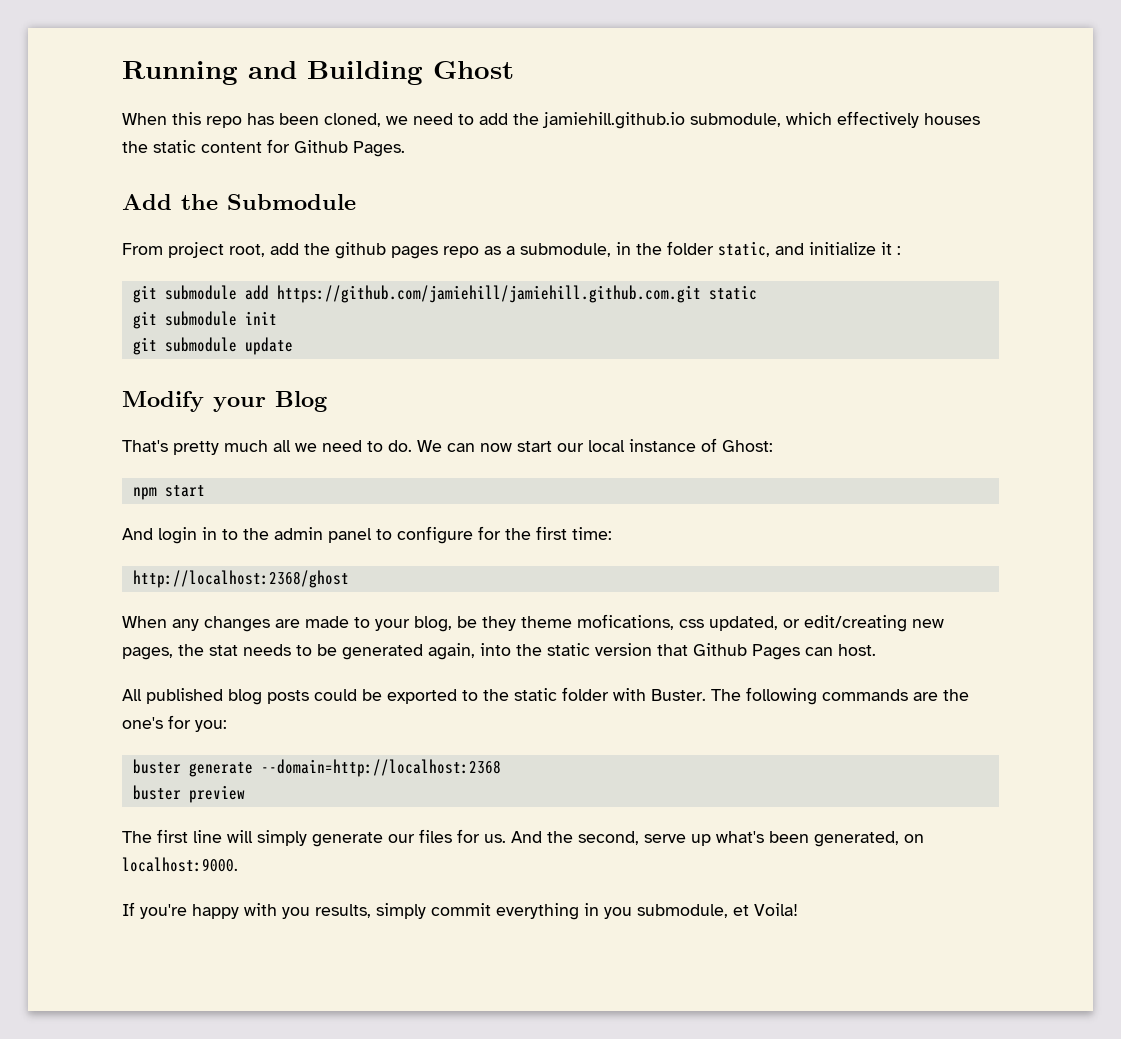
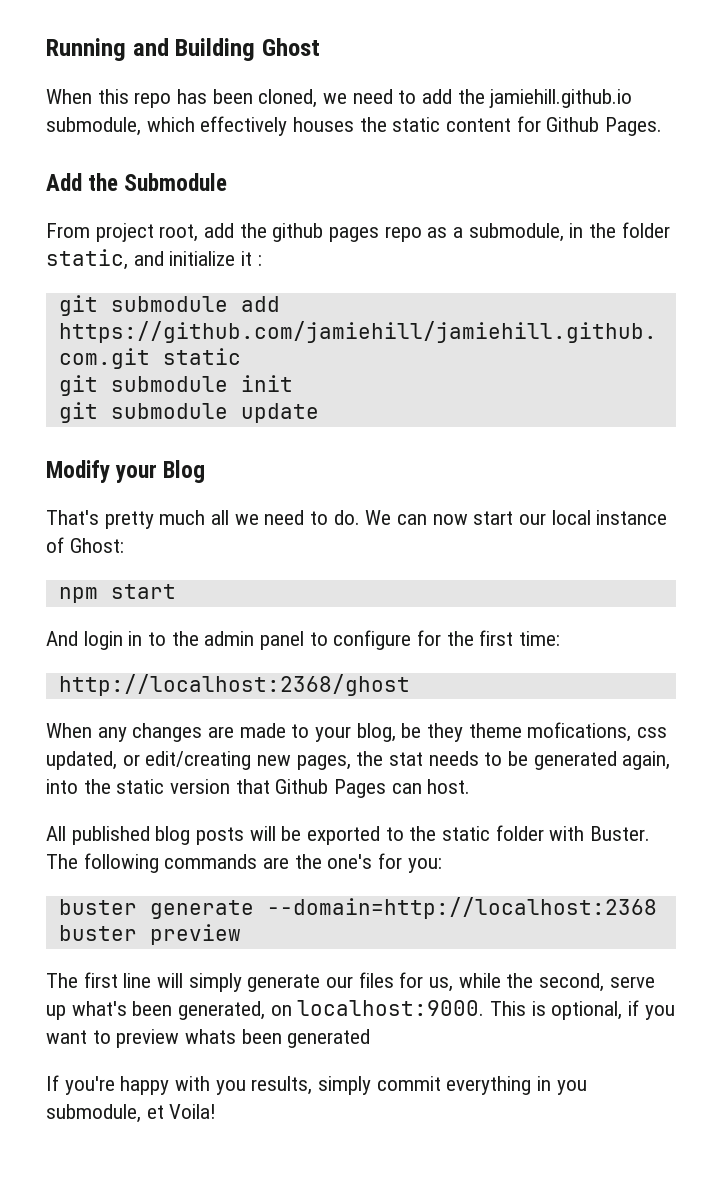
- All published blog posts could be exported to the static folder with Buster.
+ All published blog posts will be exported to the static folder with Buster.
- The first line will simply generate our files for us. And the second, serve up what's been generated, on localhost:9000.
+ The first line will simply generate our files for us, while the second, serve up what's been generated, on localhost:9000. This is optional, if you want to preview whats been generated

